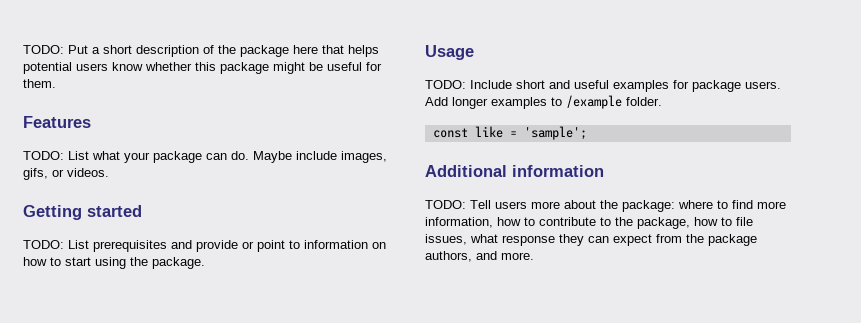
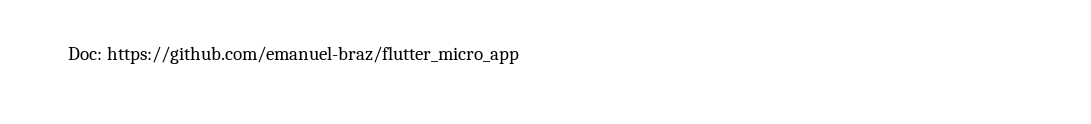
- TODO: Put a short description of the package here that helps potential users know whether this package might be useful for them.
- Features
- TODO: List what your package can do. Maybe include images, gifs, or videos.
- Getting started
- TODO: List prerequisites and provide or point to information on how to start using the package.
- Usage
- TODO: Include short and useful examples for package users. Add longer examples to /example folder.
- const like = 'sample';
- Additional information
- TODO: Tell users more about the package: where to find more information, how to contribute to the package, how to file issues, what response they can expect from the package authors, and more.
+ Doc: https://github.com/emanuel-braz/flutter_micro_app

